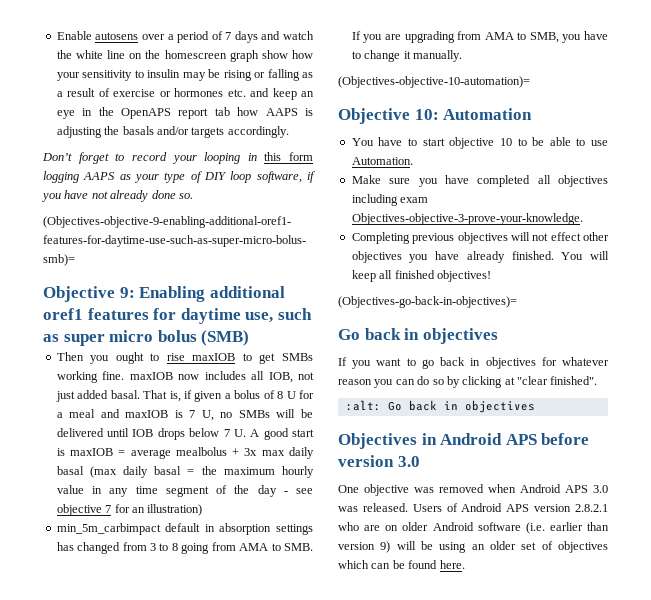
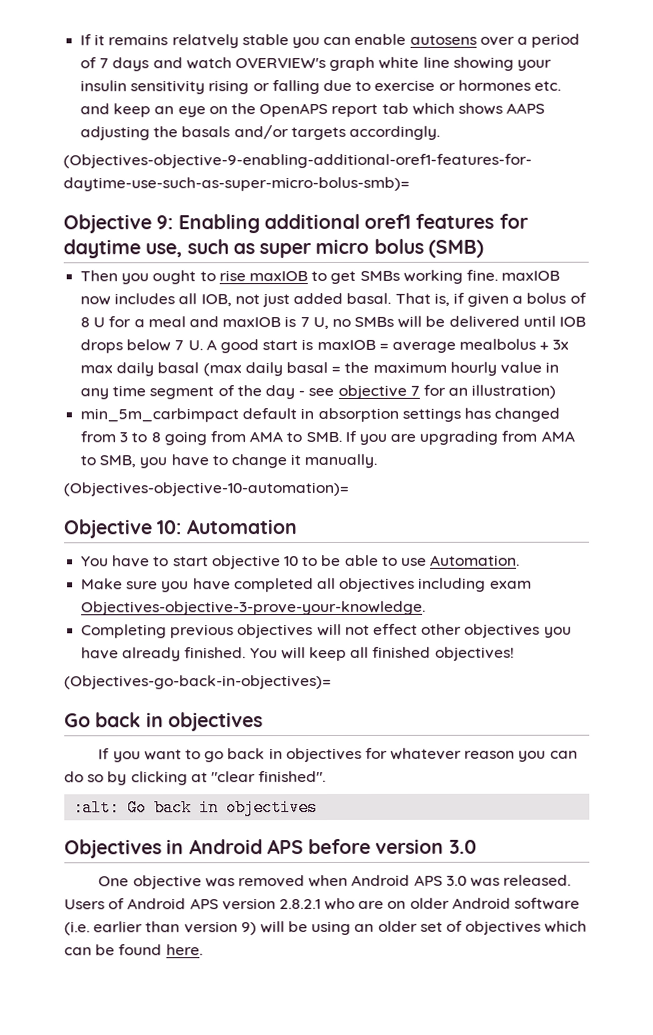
- Enable autosens over a period of 7 days and watch the white line on the homescreen graph show how your sensitivity to insulin may be rising or falling as a result of exercise or hormones etc. and keep an eye in the OpenAPS report tab how AAPS is adjusting the basals and/or targets accordingly.
+ If it remains relatvely stable you can enable autosens over a period of 7 days and watch OVERVIEW's graph white line showing your insulin sensitivity rising or falling due to exercise or hormones etc. and keep an eye on the OpenAPS report tab which shows AAPS adjusting the basals and/or targets accordingly.
- Don’t forget to record your looping in this form logging AAPS as your type of DIY loop software, if you have not already done so.

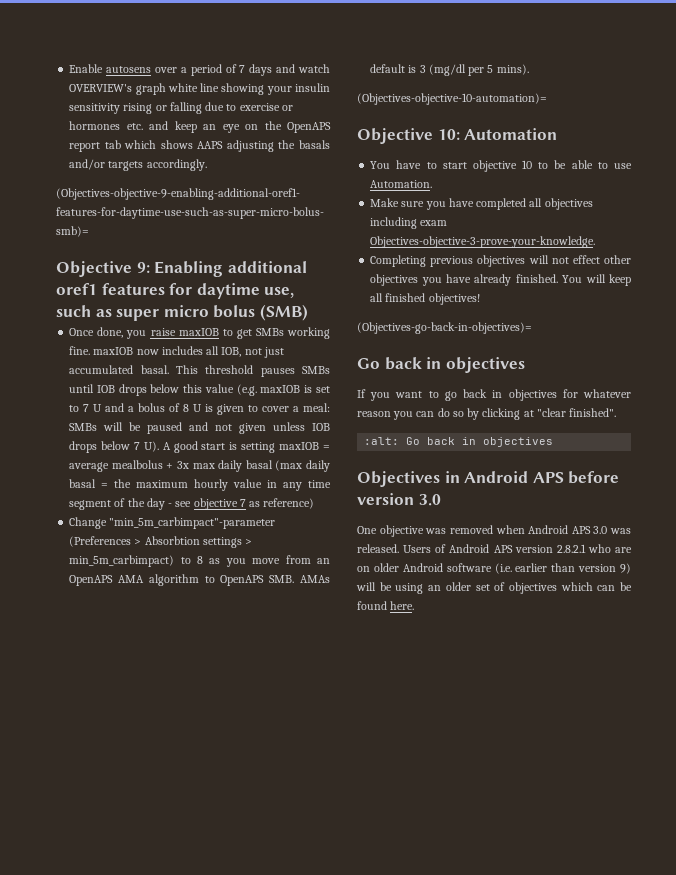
- If it remains relatvely stable you can enable autosens over a period of 7 days and watch OVERVIEW's graph white line showing your insulin sensitivity rising or falling due to exercise or hormones etc. and keep an eye on the OpenAPS report tab which shows AAPS adjusting the basals and/or targets accordingly.
+ Enable autosens over a period of 7 days and watch OVERVIEW's graph white line showing your insulin sensitivity rising or falling due to exercise or hormones etc. and keep an eye on the OpenAPS report tab which shows AAPS adjusting the basals and/or targets accordingly.
- Then you ought to rise maxIOB to get SMBs working fine. maxIOB now includes all IOB, not just added basal. That is, if given a bolus of 8 U for a meal and maxIOB is 7 U, no SMBs will be delivered until IOB drops below 7 U. A good start is maxIOB = average mealbolus + 3x max daily basal (max daily basal = the maximum hourly value in any time segment of the day - see objective 7 for an illustration)
- min_5m_carbimpact default in absorption settings has changed from 3 to 8 going from AMA to SMB. If you are upgrading from AMA to SMB, you have to change it manually.
+ Once done, you raise maxIOB to get SMBs working fine. maxIOB now includes all IOB, not just accumulated basal. This threshold pauses SMBs until IOB drops below this value (e.g. maxIOB is set to 7 U and a bolus of 8 U is given to cover a meal: SMBs will be paused and not given unless IOB drops below 7 U). A good start is setting maxIOB = average mealbolus + 3x max daily basal (max daily basal = the maximum hourly value in any time segment of the day - see objective 7 as reference)
+ Change "min_5m_carbimpact"-parameter (Preferences > Absorbtion settings > min_5m_carbimpact) to 8 as you move from an OpenAPS AMA algorithm to OpenAPS SMB. AMAs default is 3 (mg/dl per 5 mins).

